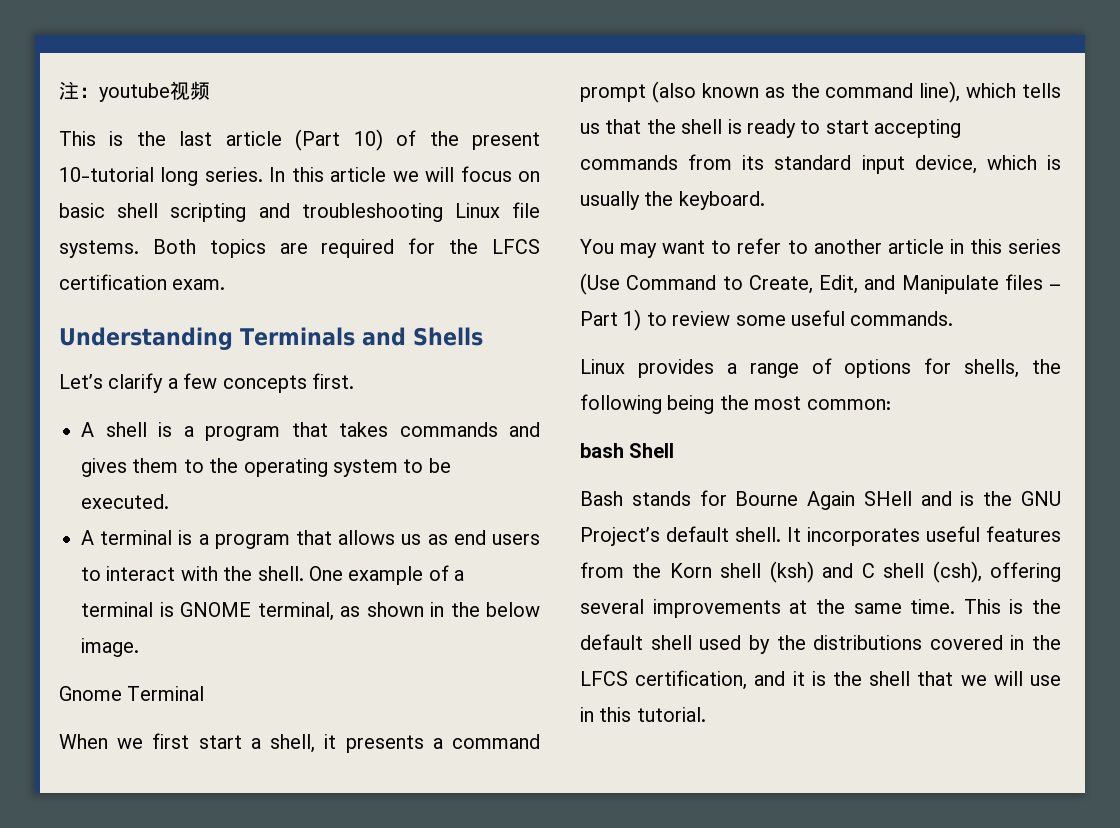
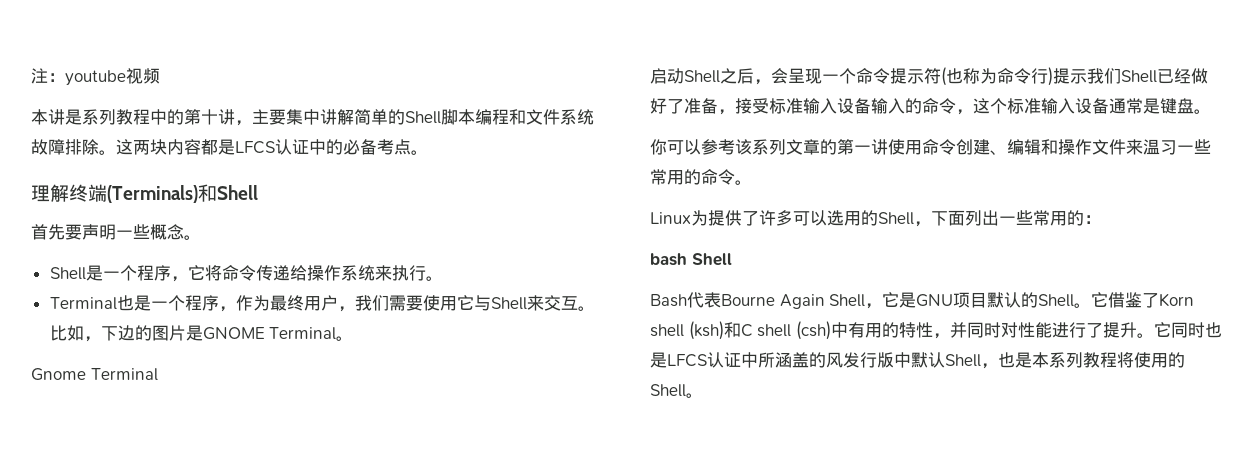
- This is the last article (Part 10) of the present 10-tutorial long series. In this article we will focus on basic shell scripting and troubleshooting Linux file systems. Both topics are required for the LFCS certification exam.
- Understanding Terminals and Shells
- Let’s clarify a few concepts first.
- A shell is a program that takes commands and gives them to the operating system to be executed.
- A terminal is a program that allows us as end users to interact with the shell. One example of a terminal is GNOME terminal, as shown in the below image.
+ 本讲是系列教程中的第十讲，主要集中讲解简单的Shell脚本编程和文件系统故障排除。这两块内容都是LFCS认证中的必备考点。
+ 理解终端(Terminals)和Shell
+ 首先要声明一些概念。
+ Shell是一个程序，它将命令传递给操作系统来执行。
+ Terminal也是一个程序，作为最终用户，我们需要使用它与Shell来交互。比如，下边的图片是GNOME Terminal。
  Gnome Terminal
- When we first start a shell, it presents a command prompt (also known as the command line), which tells us that the shell is ready to start accepting commands from its standard input device, which is usually the keyboard.
- You may want to refer to another article in this series (Use Command to Create, Edit, and Manipulate files – Part 1) to review some useful commands.
- Linux provides a range of options for shells, the following being the most common:
+ 启动Shell之后，会呈现一个命令提示符(也称为命令行)提示我们Shell已经做好了准备，接受标准输入设备输入的命令，这个标准输入设备通常是键盘。
+ 你可以参考该系列文章的第一讲使用命令创建、编辑和操作文件来温习一些常用的命令。
+ Linux为提供了许多可以选用的Shell，下面列出一些常用的：
  bash Shell
- Bash stands for Bourne Again SHell and is the GNU Project’s default shell. It incorporates useful features from the Korn shell (ksh) and C shell (csh), offering several improvements at the same time. This is the default shell used by the distributions covered in the LFCS certification, and it is the shell that we will use in this tutorial.
+ Bash代表Bourne Again Shell，它是GNU项目默认的Shell。它借鉴了Korn shell (ksh)和C shell (csh)中有用的特性，并同时对性能进行了提升。它同时也是LFCS认证中所涵盖的风发行版中默认Shell，也是本系列教程将使用的Shell。

